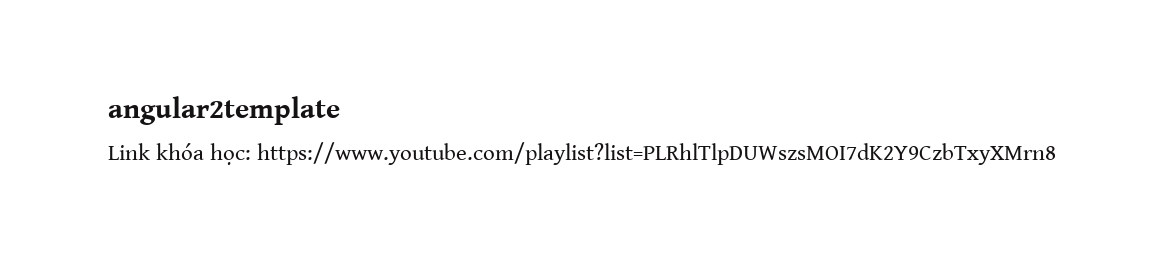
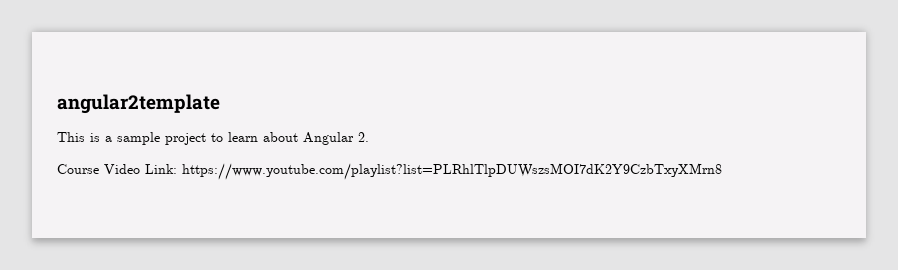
- Link khóa học: https://www.youtube.com/playlist?list=PLRhlTlpDUWszsMOI7dK2Y9CzbTxyXMrn8
+ This is a sample project to learn about Angular 2.
+ Course Video Link: https://www.youtube.com/playlist?list=PLRhlTlpDUWszsMOI7dK2Y9CzbTxyXMrn8

